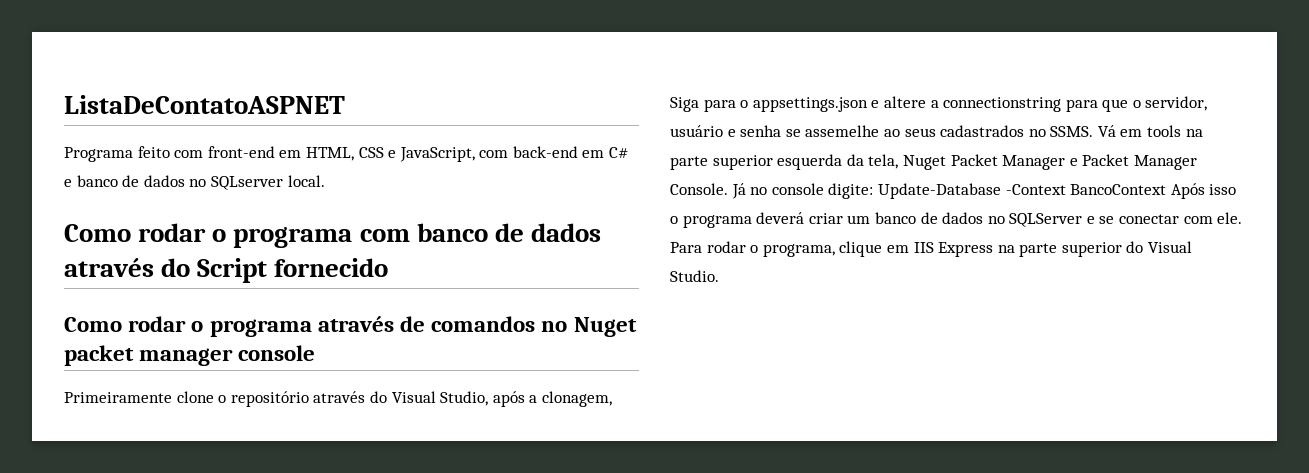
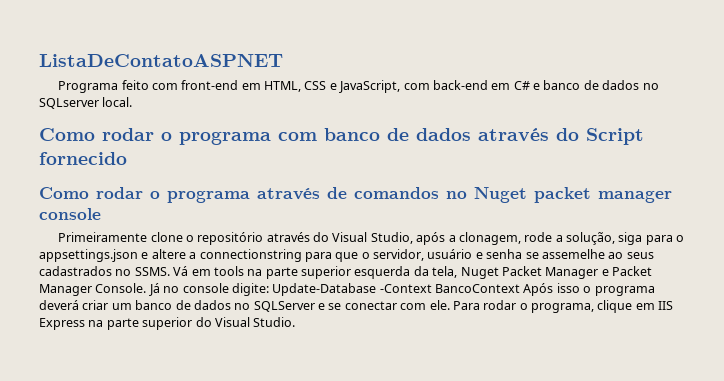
- Primeiramente clone o repositório através do Visual Studio, após a clonagem, Siga para o appsettings.json e altere a connectionstring para que o servidor, usuário e senha se assemelhe ao seus cadastrados no SSMS.
+ Primeiramente clone o repositório através do Visual Studio, após a clonagem, rode a solução, siga para o appsettings.json e altere a connectionstring para que o servidor, usuário e senha se assemelhe ao seus cadastrados no SSMS.

